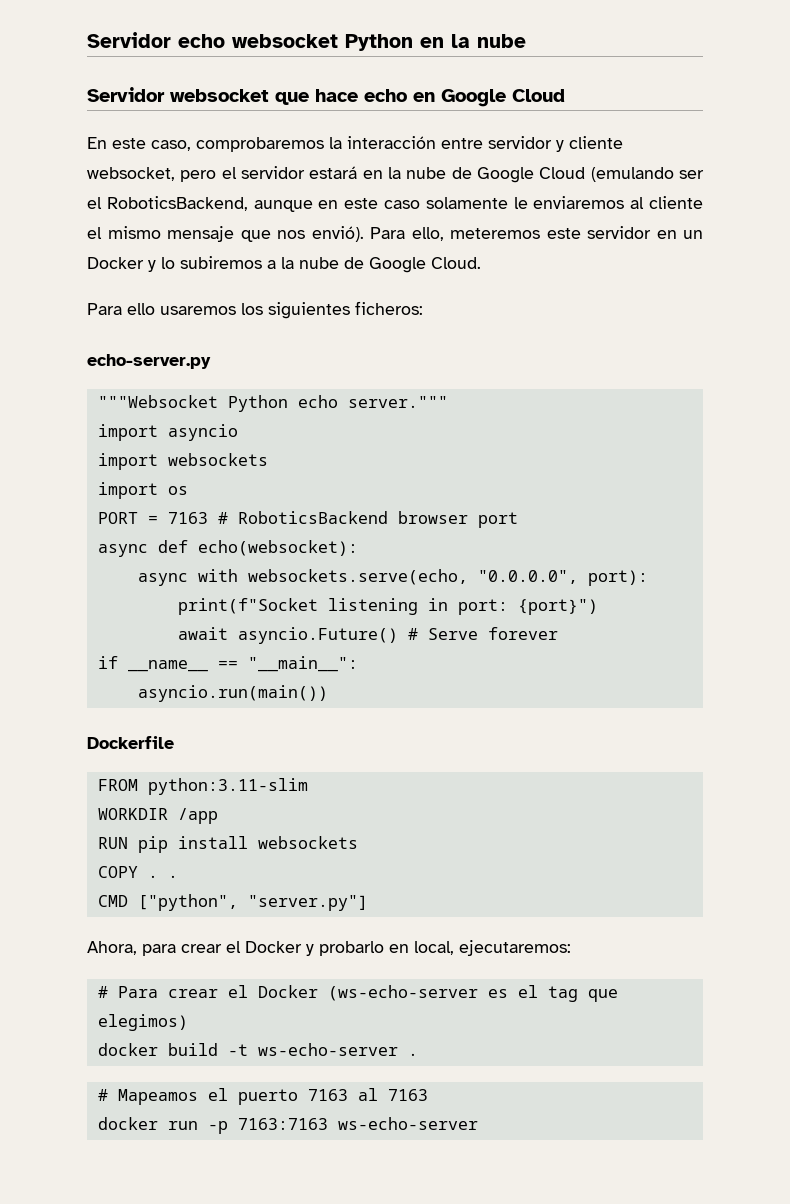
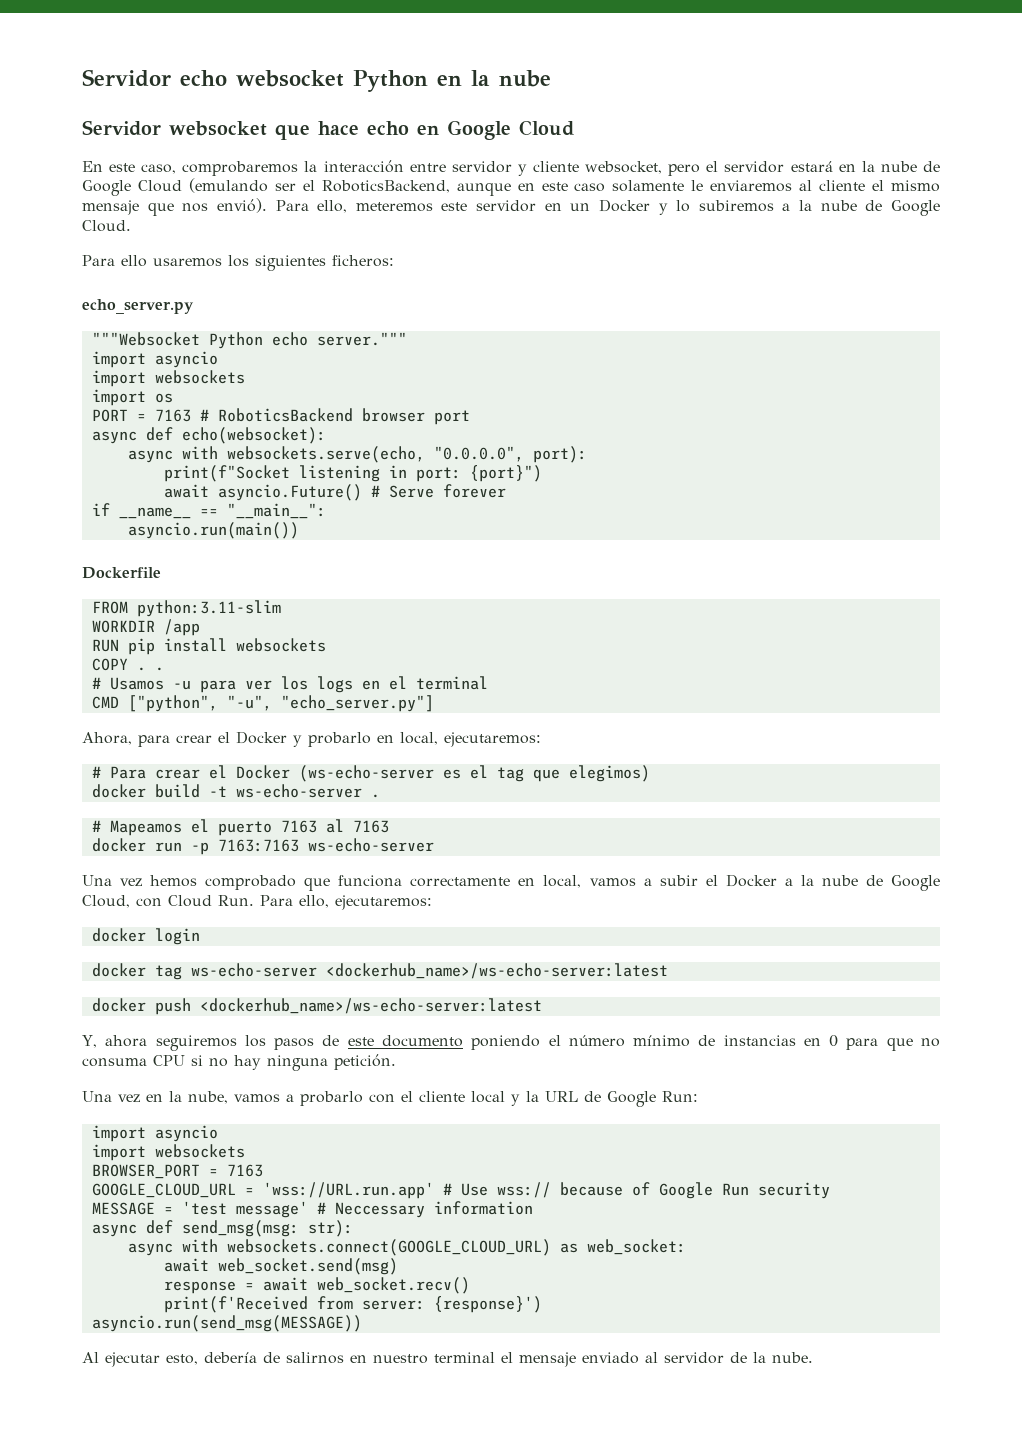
- echo-server.py
+ echo_server.py
+ # Usamos -u para ver los logs en el terminal
- CMD ["python", "server.py"]
+ CMD ["python", "-u", "echo_server.py"]
+ Una vez hemos comprobado que funciona correctamente en local, vamos a subir el Docker a la nube de Google Cloud, con Cloud Run. Para ello, ejecutaremos:
+ docker login
+ docker tag ws-echo-server <dockerhub_name>/ws-echo-server:latest
+ docker push <dockerhub_name>/ws-echo-server:latest
+ Y, ahora seguiremos los pasos de este documento poniendo el número mínimo de instancias en 0 para que no consuma CPU si no hay ninguna petición.
+ Una vez en la nube, vamos a probarlo con el cliente local y la URL de Google Run:
+ import asyncio
+ import websockets
+ BROWSER_PORT = 7163
+ GOOGLE_CLOUD_URL = 'wss://URL.run.app' # Use wss:// because of Google Run security
+ MESSAGE = 'test message' # Neccessary information
+ async def send_msg(msg: str):
+ async with websockets.connect(GOOGLE_CLOUD_URL) as web_socket:
+ await web_socket.send(msg)
+ response = await web_socket.recv()
+ print(f'Received from server: {response}')
+ asyncio.run(send_msg(MESSAGE))
+ Al ejecutar esto, debería de salirnos en nuestro terminal el mensaje enviado al servidor de la nube.

